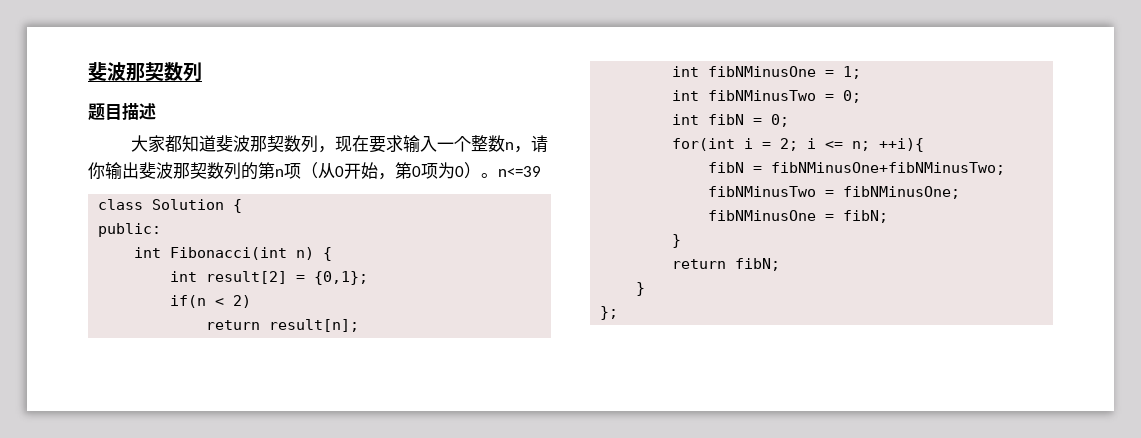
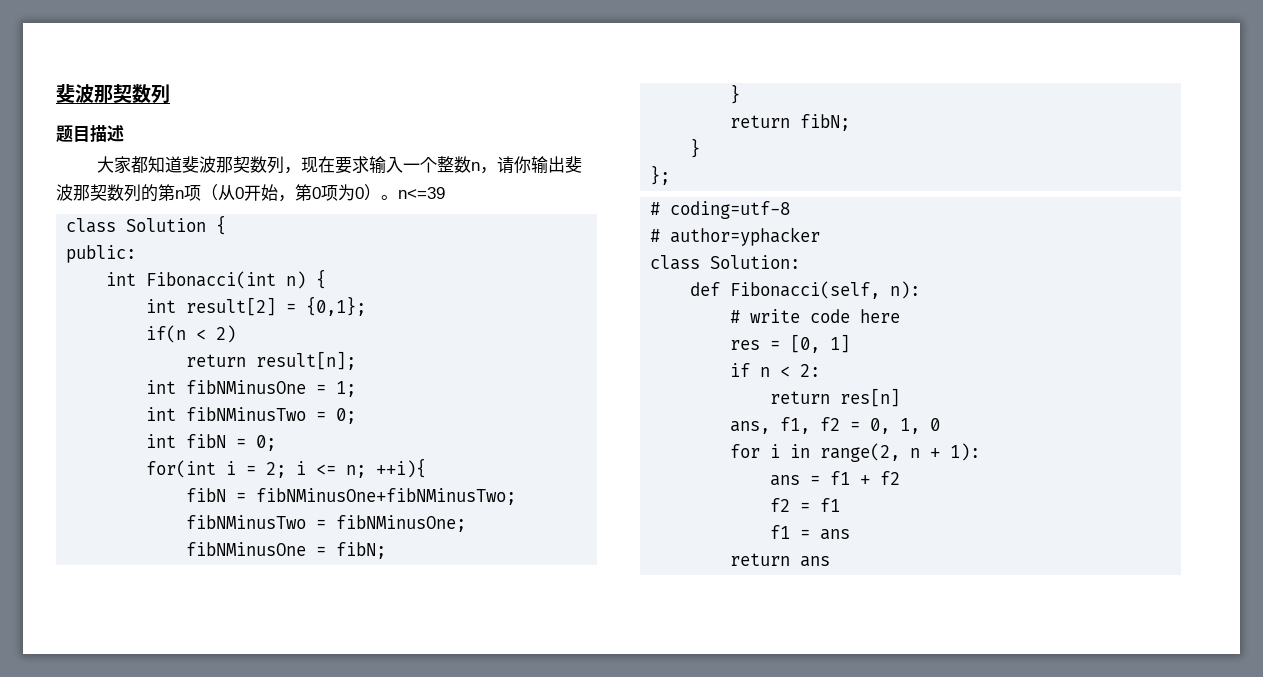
+ # coding=utf-8
+ # author=yphacker
+ class Solution:
+ def Fibonacci(self, n):
+ # write code here
+ res = [0, 1]
+ if n < 2:
+ return res[n]
+ ans, f1, f2 = 0, 1, 0
+ for i in range(2, n + 1):
+ ans = f1 + f2
+ f2 = f1
+ f1 = ans
+ return ans

